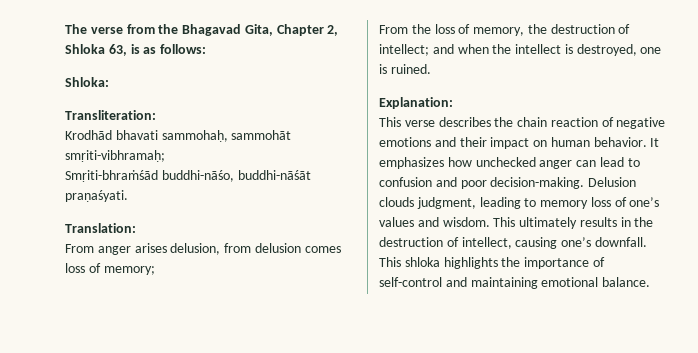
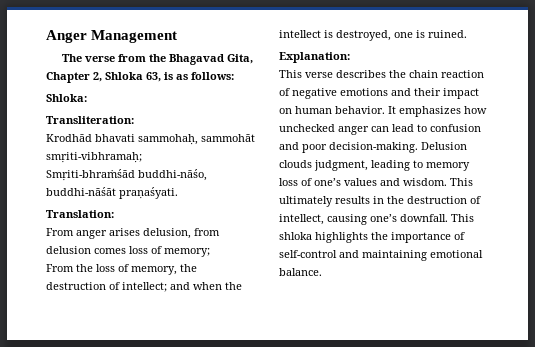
+ Anger Management

